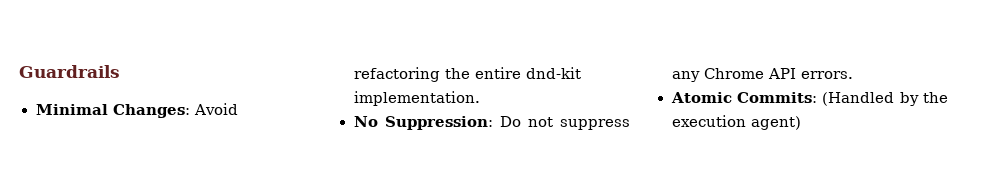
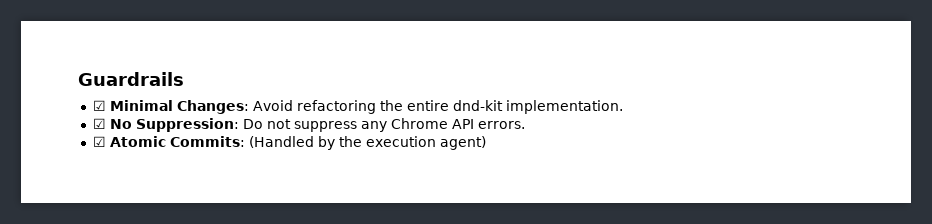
- Minimal Changes: Avoid refactoring the entire dnd-kit implementation.
+ ☑ Minimal Changes: Avoid refactoring the entire dnd-kit implementation.
- No Suppression: Do not suppress any Chrome API errors.
+ ☑ No Suppression: Do not suppress any Chrome API errors.
- Atomic Commits: (Handled by the execution agent)
+ ☑ Atomic Commits: (Handled by the execution agent)

